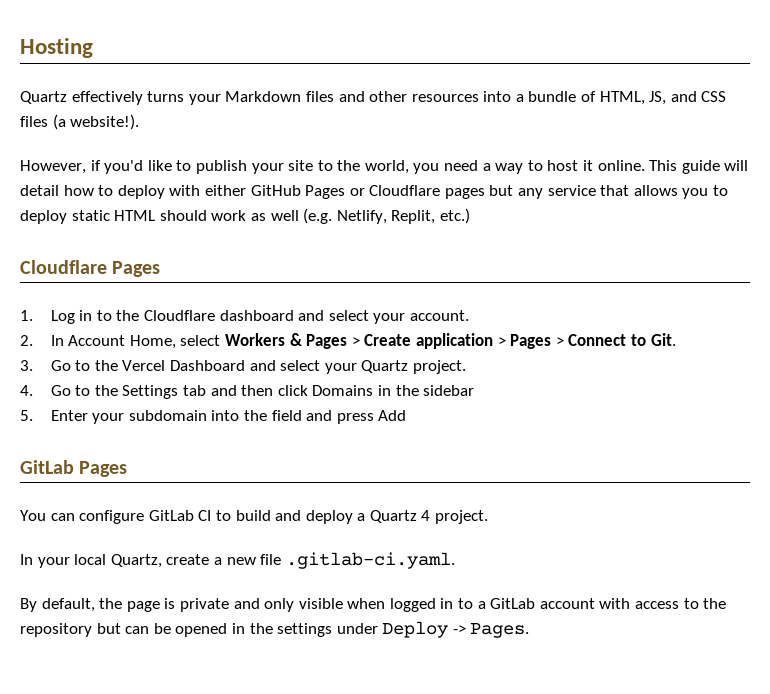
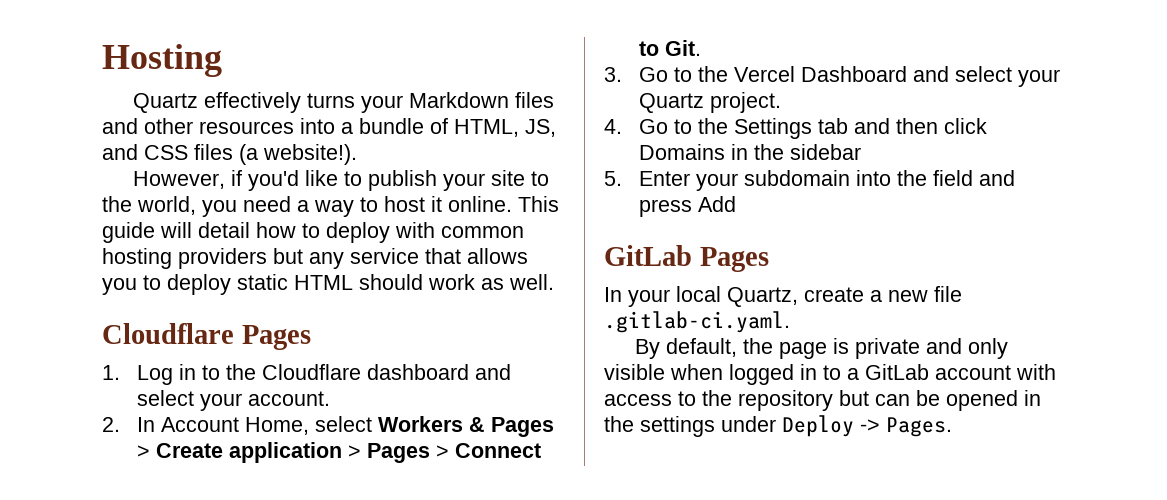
- This guide will detail how to deploy with either GitHub Pages or Cloudflare pages but any service that allows you to deploy static HTML should work as well (e.g. Netlify, Replit, etc.)
+ This guide will detail how to deploy with common hosting providers but any service that allows you to deploy static HTML should work as well.
- You can configure GitLab CI to build and deploy a Quartz 4 project.

